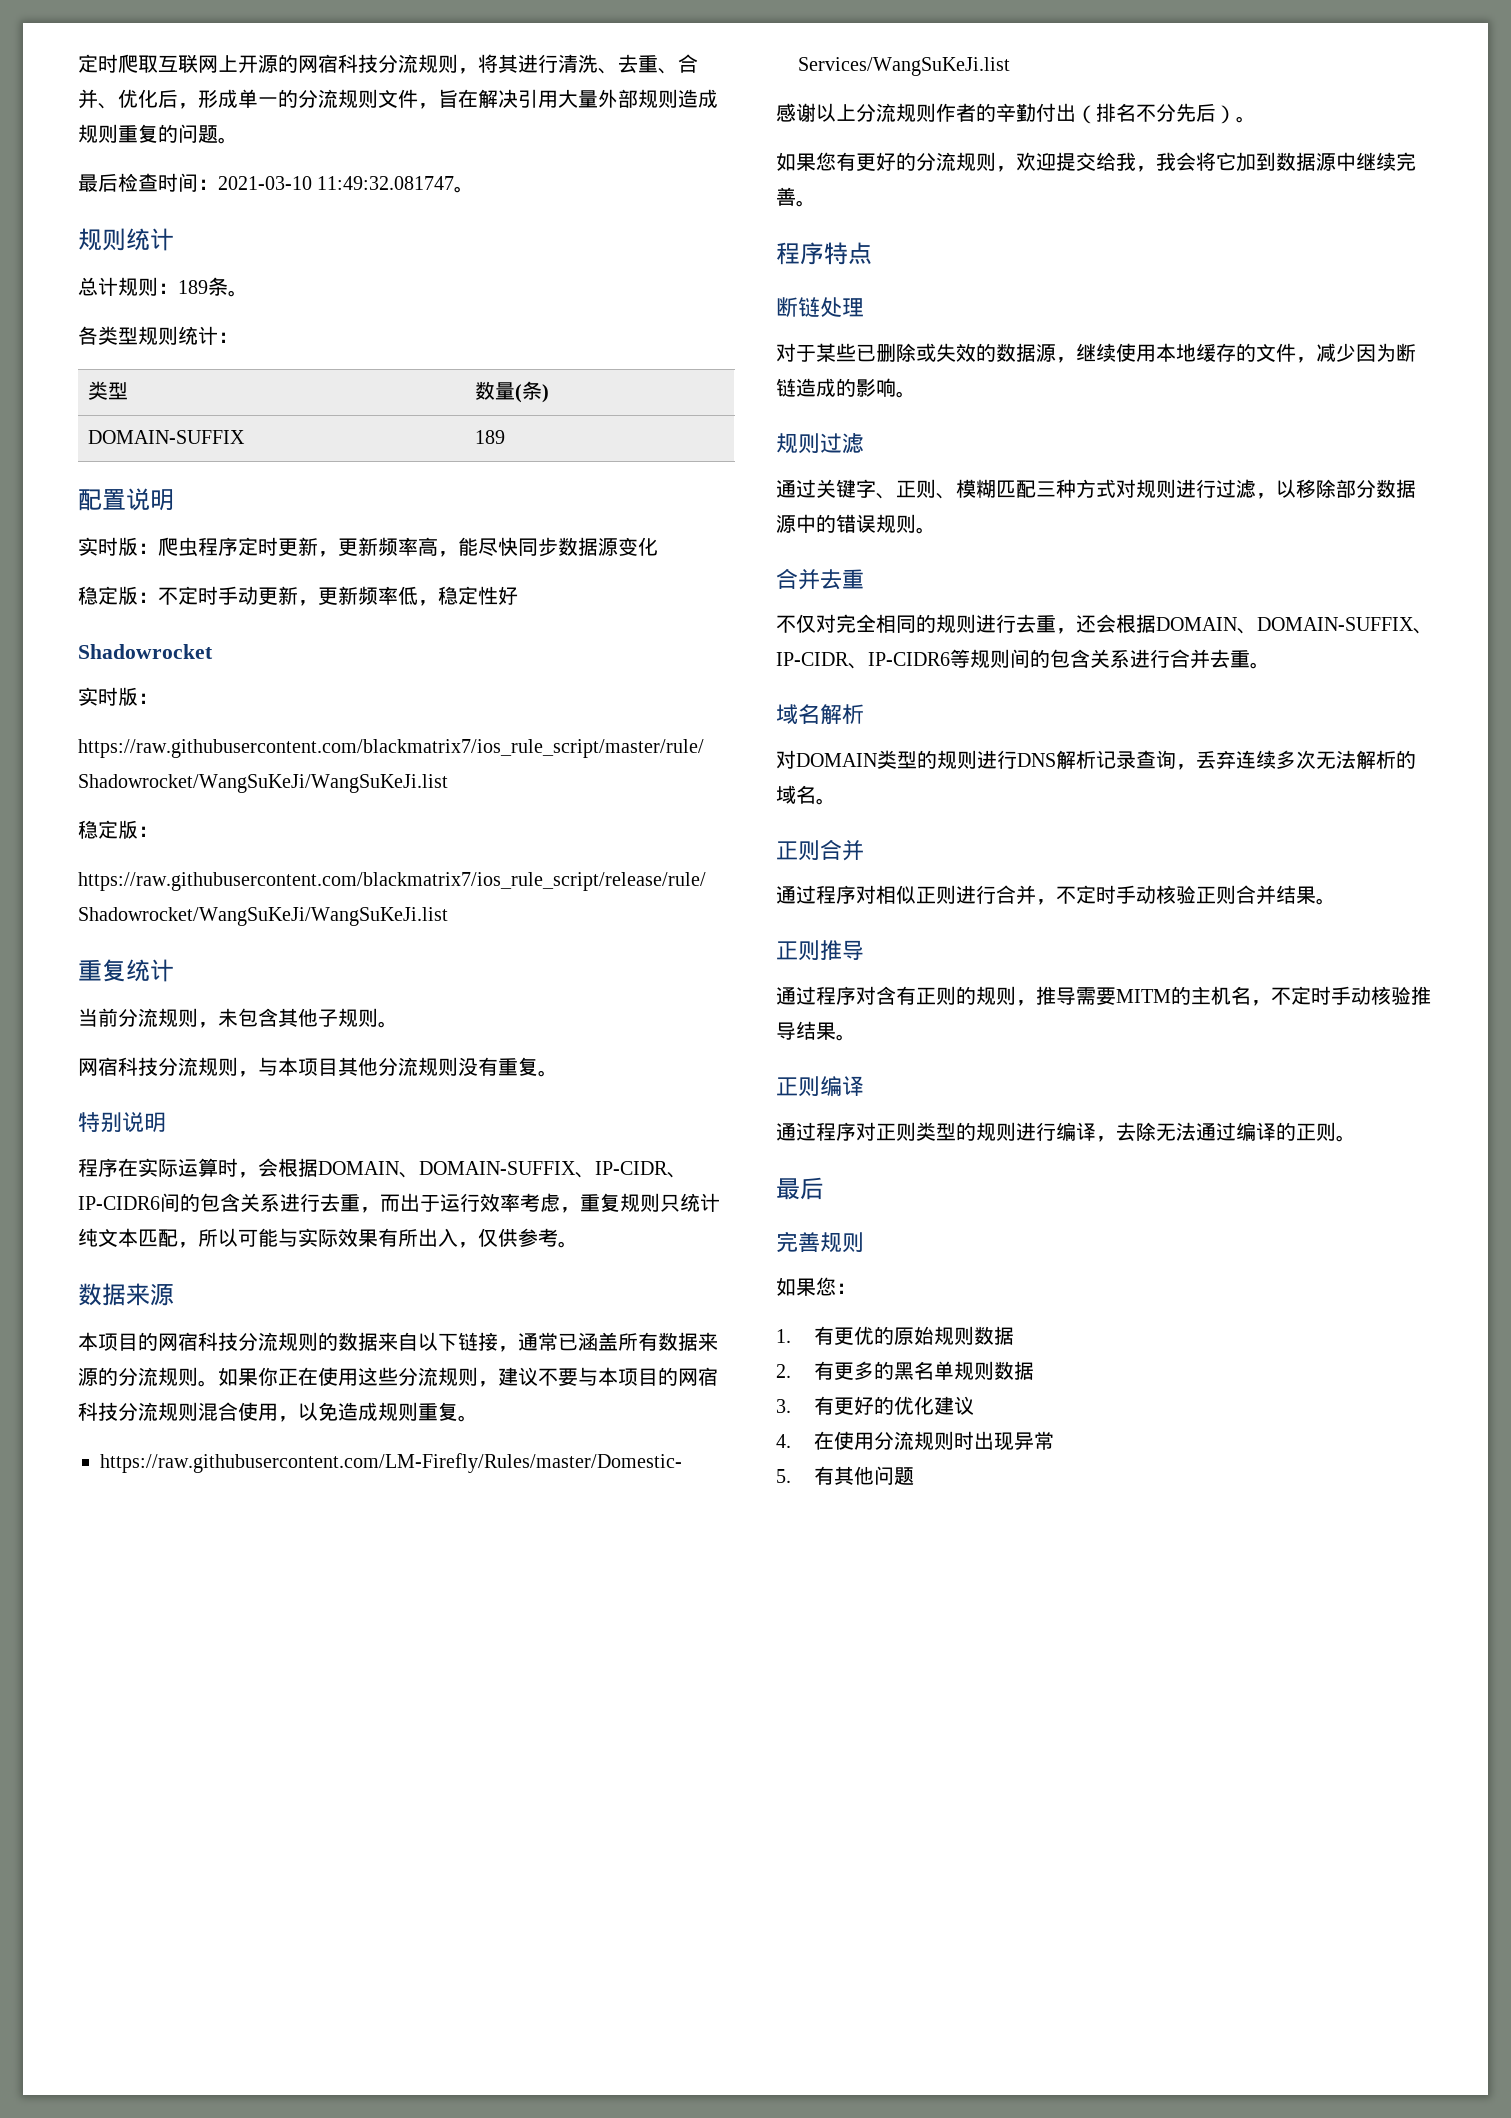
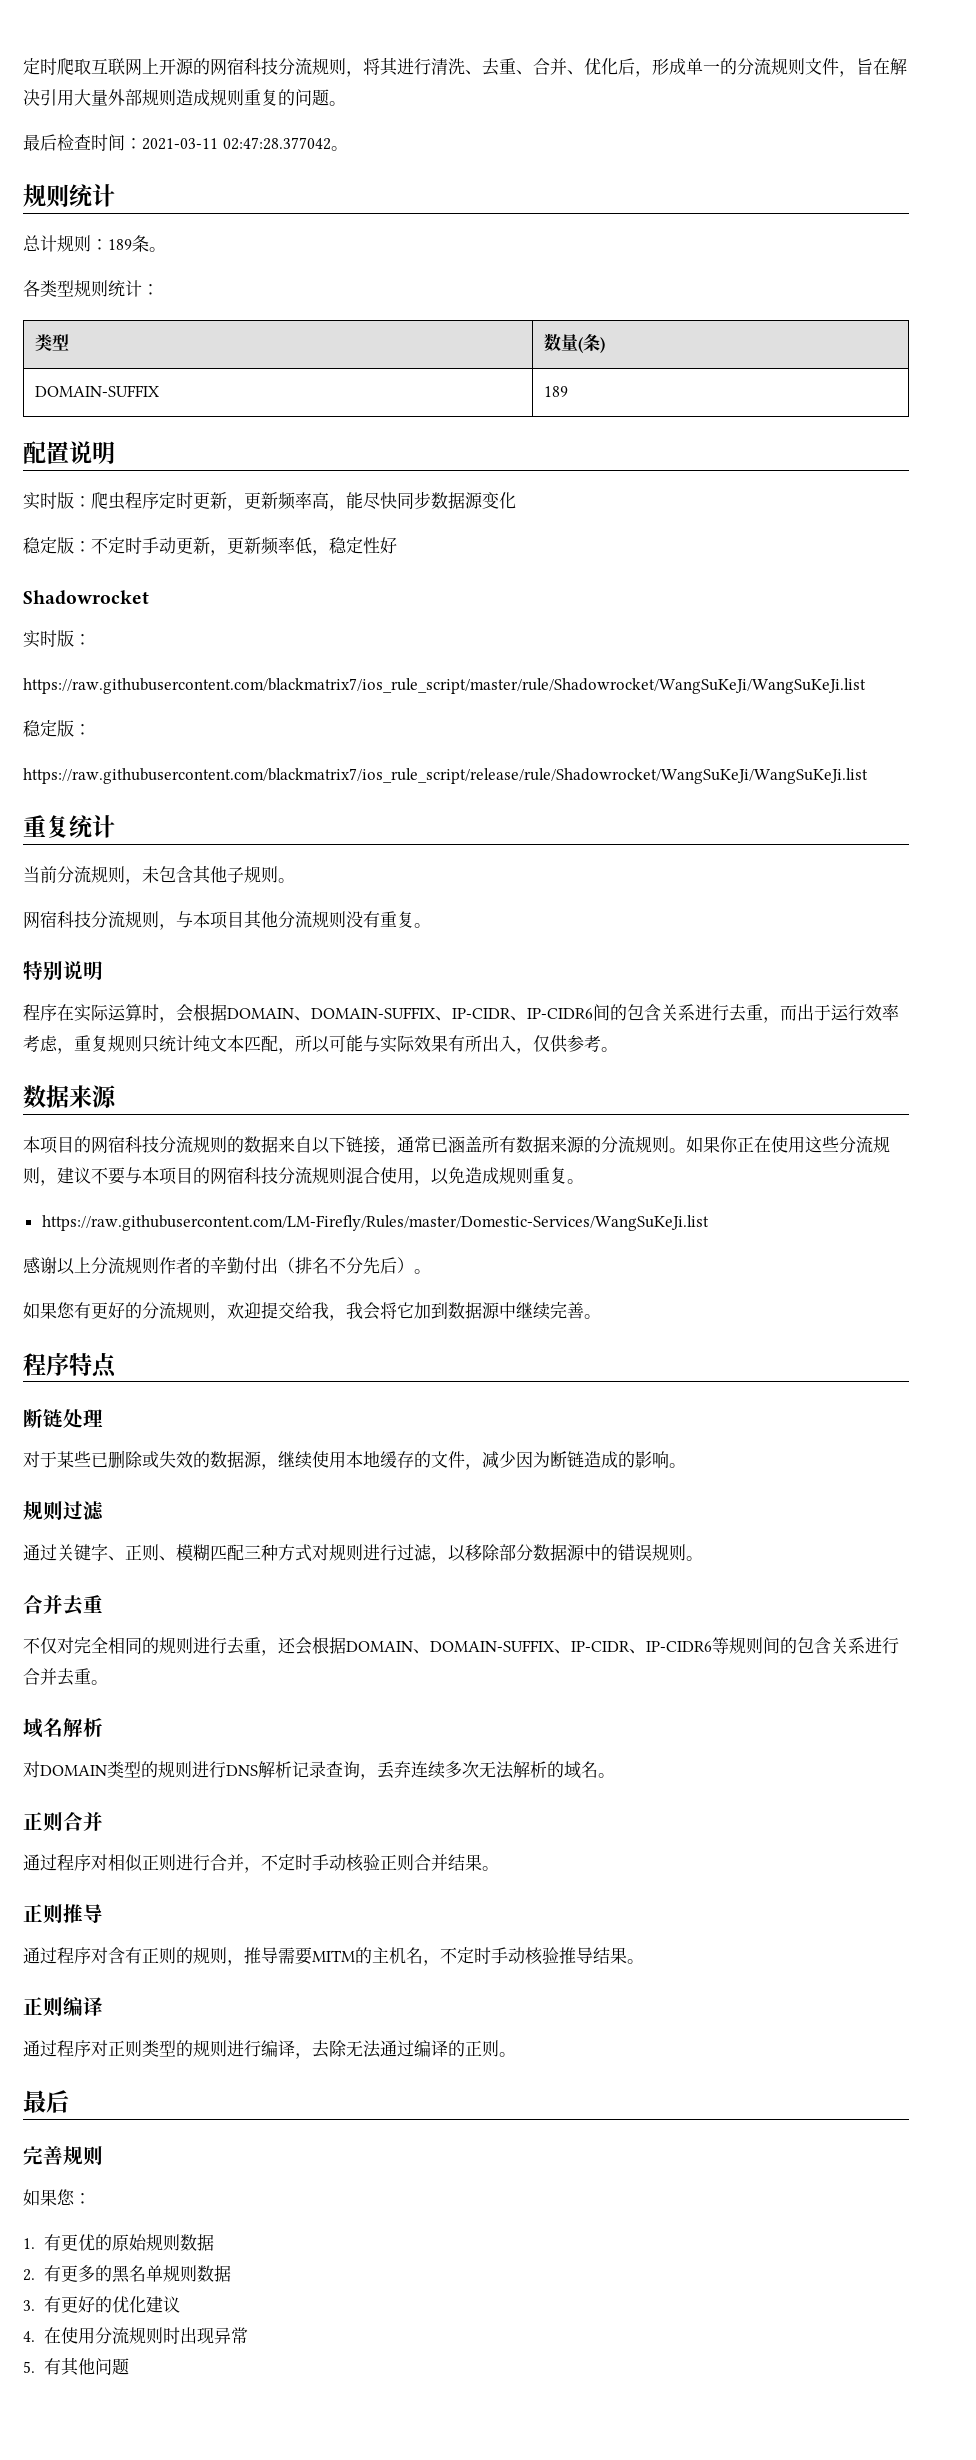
- 最后检查时间：2021-03-10 11:49:32.081747。
+ 最后检查时间：2021-03-11 02:47:28.377042。

